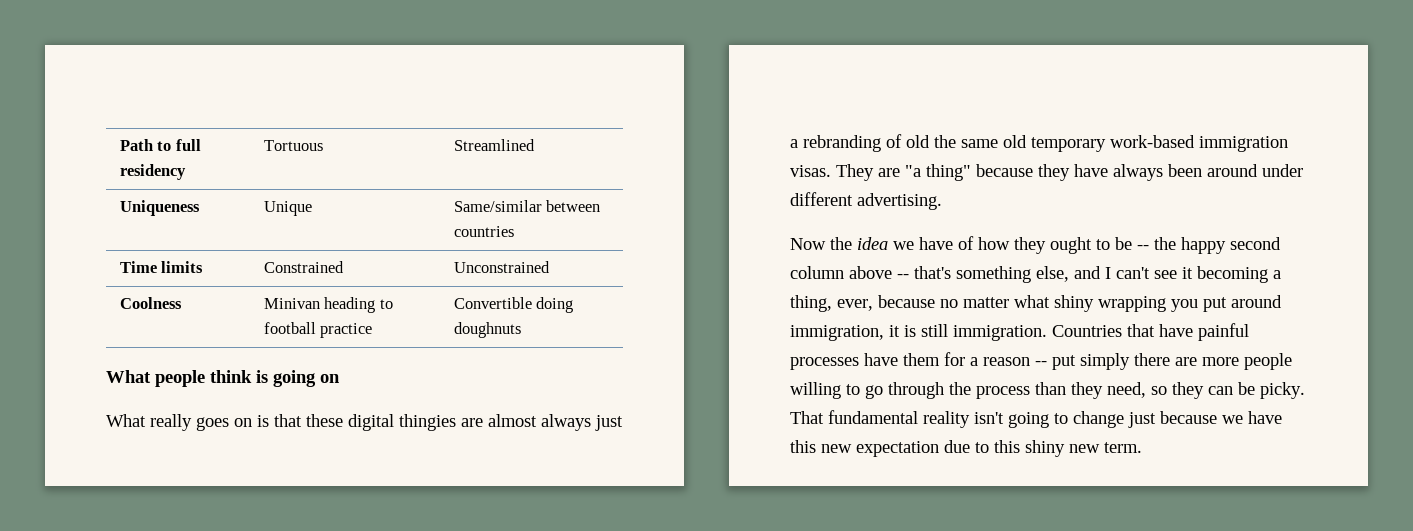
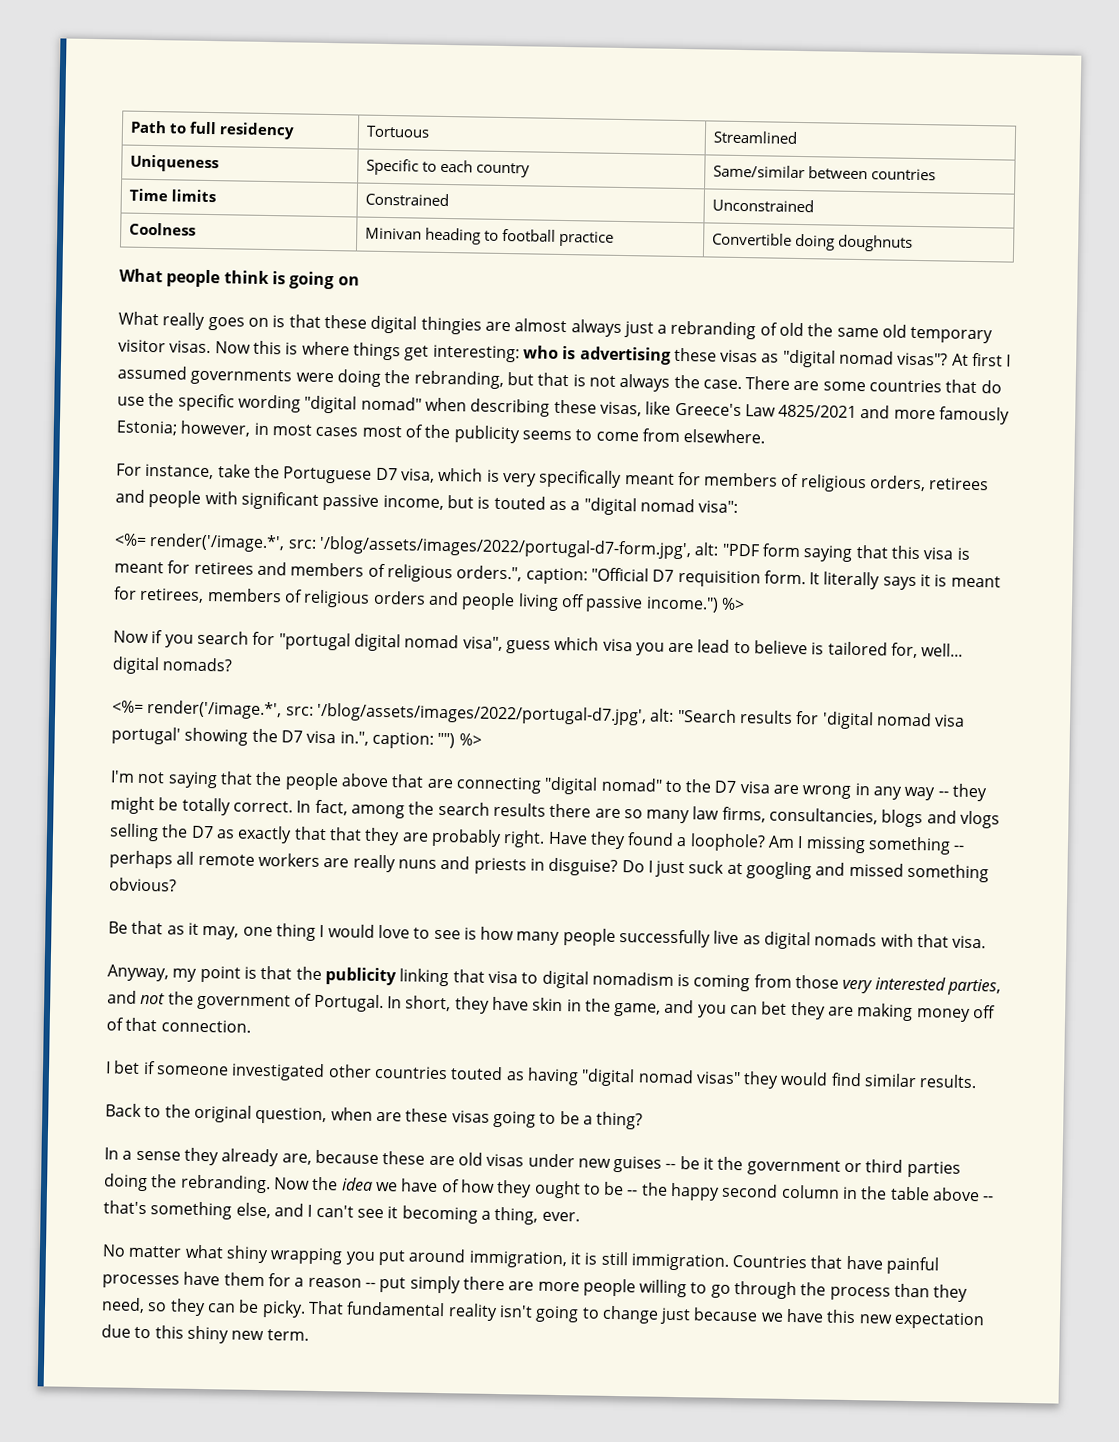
- Uniqueness | Unique | Same/similar between countries
+ Uniqueness | Specific to each country | Same/similar between countries
- What really goes on is that these digital thingies are almost always just a rebranding of old the same old temporary work-based immigration visas. They are "a thing" because they have always been around under different advertising.
- Now the idea we have of how they ought to be -- the happy second column above -- that's something else, and I can't see it becoming a thing, ever, because no matter what shiny wrapping you put around immigration, it is still immigration.
+ What really goes on is that these digital thingies are almost always just a rebranding of old the same old temporary visitor visas. Now this is where things get interesting: who is advertising these visas as "digital nomad visas"? At first I assumed governments were doing the rebranding, but that is not always the case. There are some countries that do use the specific wording "digital nomad" when describing these visas, like Greece's Law 4825/2021 and more famously Estonia; however, in most cases most of the publicity seems to come from elsewhere.
+ For instance, take the Portuguese D7 visa, which is very specifically meant for members of religious orders, retirees and people with significant passive income, but is touted as a "digital nomad visa":
+ <%= render('/image.*', src: '/blog/assets/images/2022/portugal-d7-form.jpg', alt: "PDF form saying that this visa is meant for retirees and members of religious orders.", caption: "Official D7 requisition form. It literally says it is meant for retirees, members of religious orders and people living off passive income.") %>
+ Now if you search for "portugal digital nomad visa", guess which visa you are lead to believe is tailored for, well... digital nomads?
+ <%= render('/image.*', src: '/blog/assets/images/2022/portugal-d7.jpg', alt: "Search results for 'digital nomad visa portugal' showing the D7 visa in.", caption: "") %>
+ I'm not saying that the people above that are connecting "digital nomad" to the D7 visa are wrong in any way -- they might be totally correct. In fact, among the search results there are so many law firms, consultancies, blogs and vlogs selling the D7 as exactly that that they are probably right. Have they found a loophole? Am I missing something -- perhaps all remote workers are really nuns and priests in disguise? Do I just suck at googling and missed something obvious?
+ Be that as it may, one thing I would love to see is how many people successfully live as digital nomads with that visa.
+ Anyway, my point is that the publicity linking that visa to digital nomadism is coming from those very interested parties, and not the government of Portugal. In short, they have skin in the game, and you can bet they are making money off of that connection.
+ I bet if someone investigated other countries touted as having "digital nomad visas" they would find similar results.
+ Back to the original question, when are these visas going to be a thing?
+ In a sense they already are, because these are old visas under new guises -- be it the government or third parties doing the rebranding. Now the idea we have of how they ought to be -- the happy second column in the table above -- that's something else, and I can't see it becoming a thing, ever.
+ No matter what shiny wrapping you put around immigration, it is still immigration.

